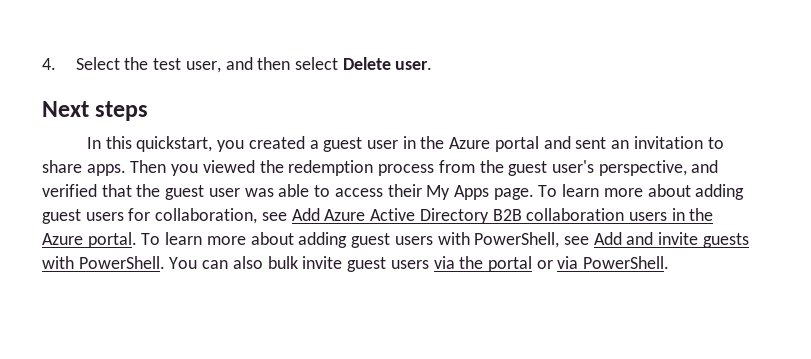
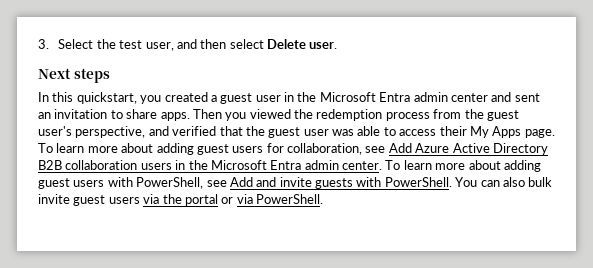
- 4. Select the test user, and then select Delete user.
+ 3. Select the test user, and then select Delete user.
- In this quickstart, you created a guest user in the Azure portal and sent an invitation to share apps.
+ In this quickstart, you created a guest user in the Microsoft Entra admin center and sent an invitation to share apps.
- To learn more about adding guest users for collaboration, see Add Azure Active Directory B2B collaboration users in the Azure portal.
+ To learn more about adding guest users for collaboration, see Add Azure Active Directory B2B collaboration users in the Microsoft Entra admin center.

